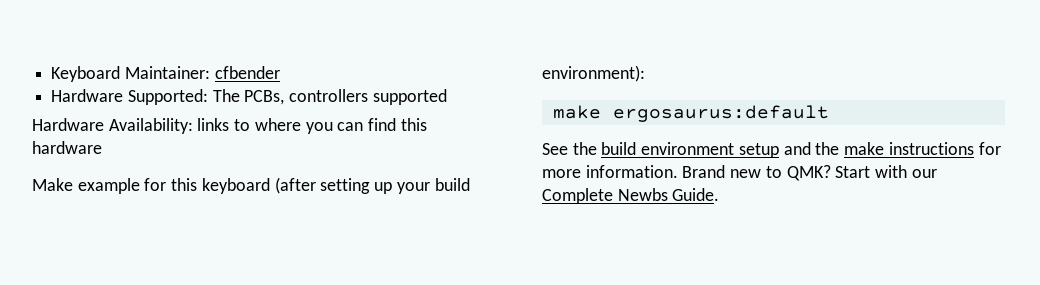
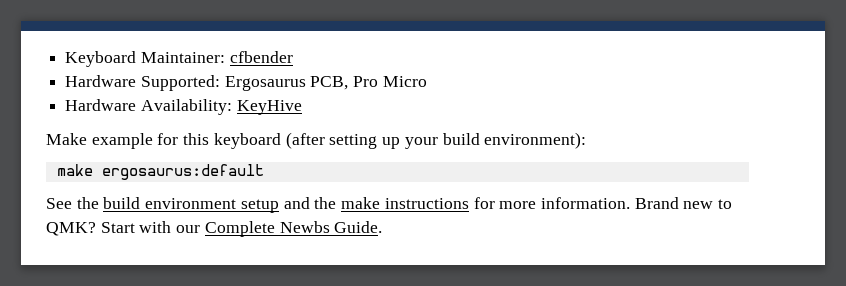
- Hardware Supported: The PCBs, controllers supported
- Hardware Availability: links to where you can find this hardware
+ Hardware Supported: Ergosaurus PCB, Pro Micro
+ Hardware Availability: KeyHive

